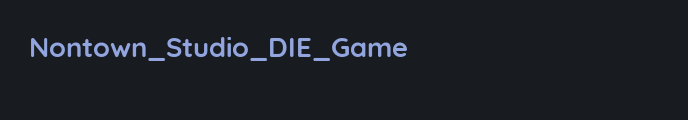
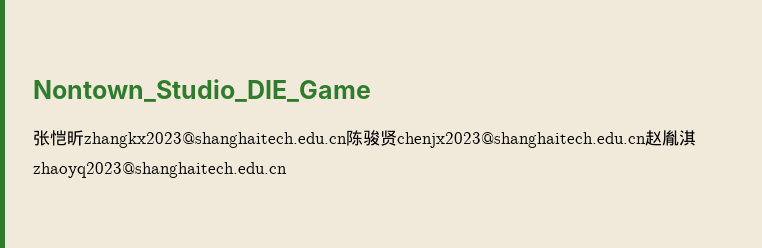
+ 张恺昕zhangkx2023@shanghaitech.edu.cn陈骏贤chenjx2023@shanghaitech.edu.cn赵胤淇zhaoyq2023@shanghaitech.edu.cn

